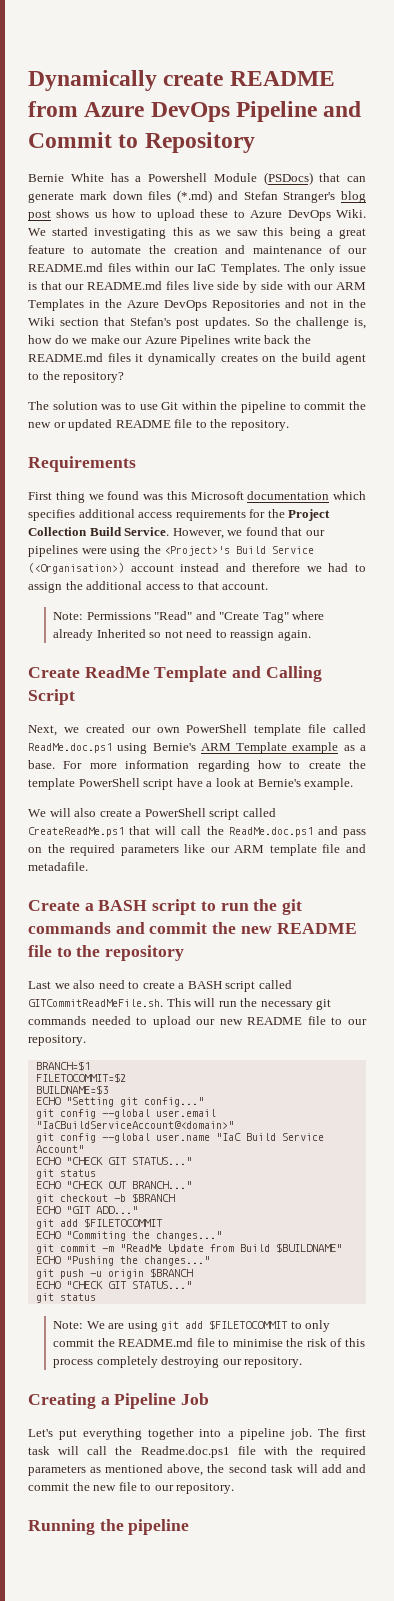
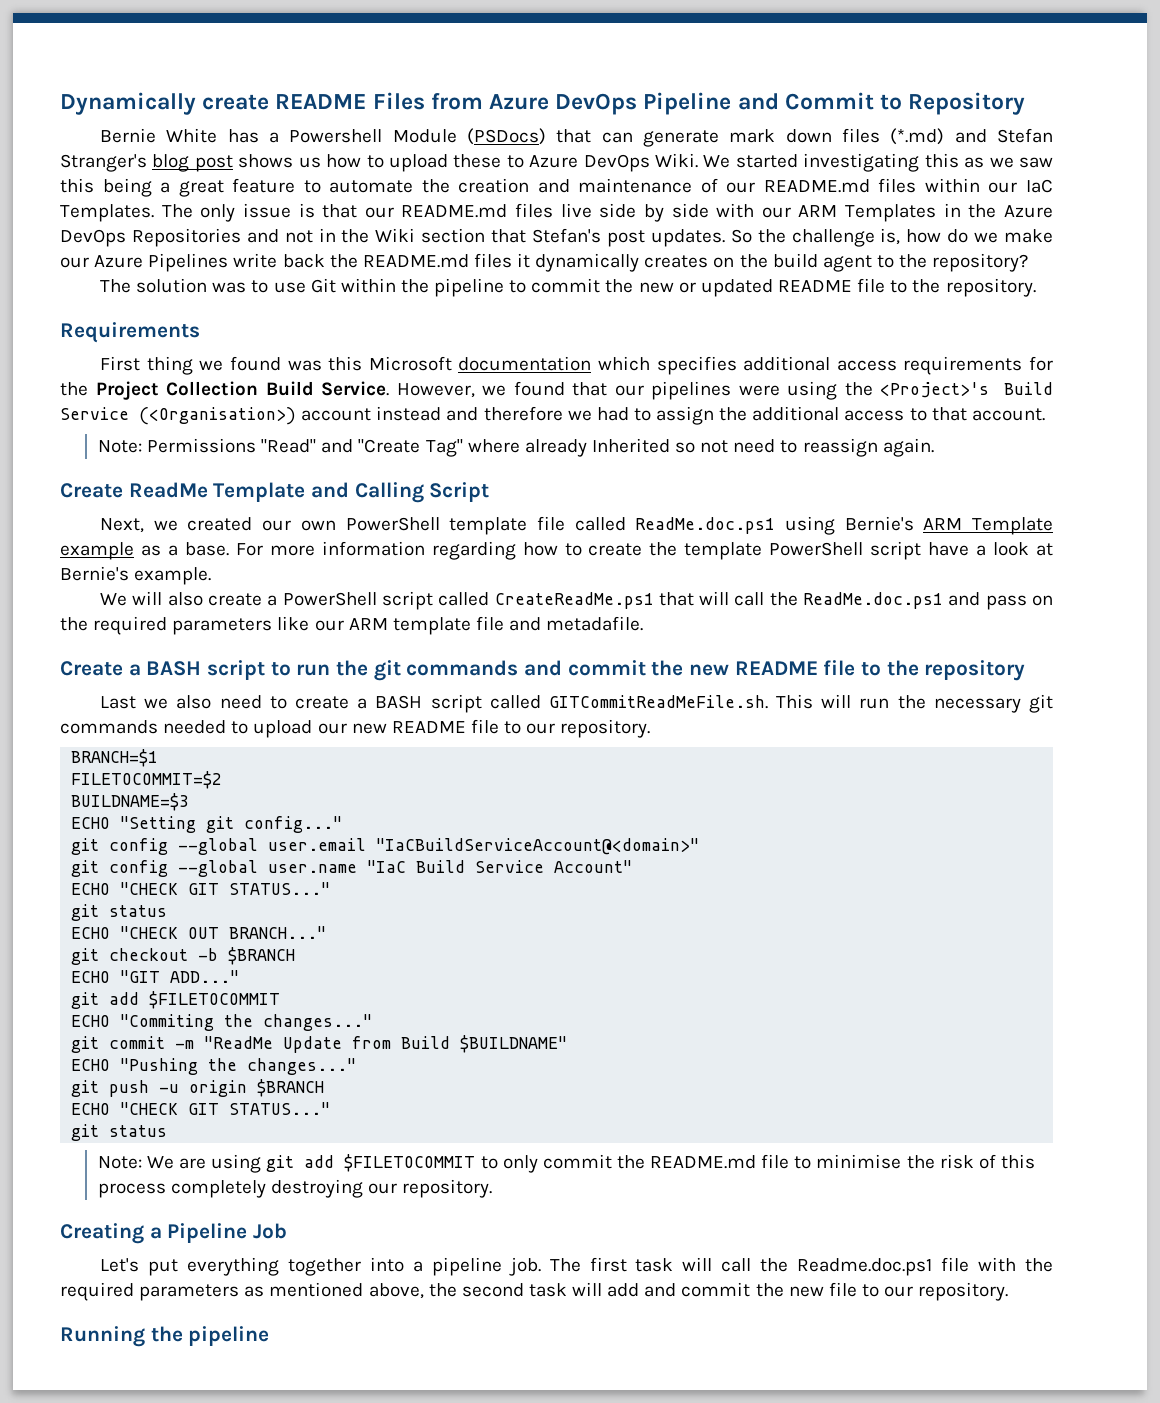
- Dynamically create README from Azure DevOps Pipeline and Commit to Repository
+ Dynamically create README Files from Azure DevOps Pipeline and Commit to Repository

